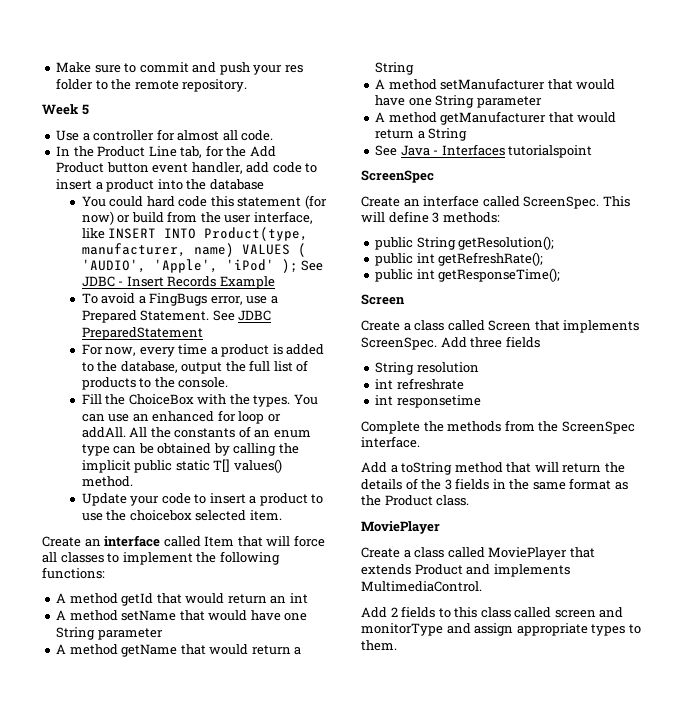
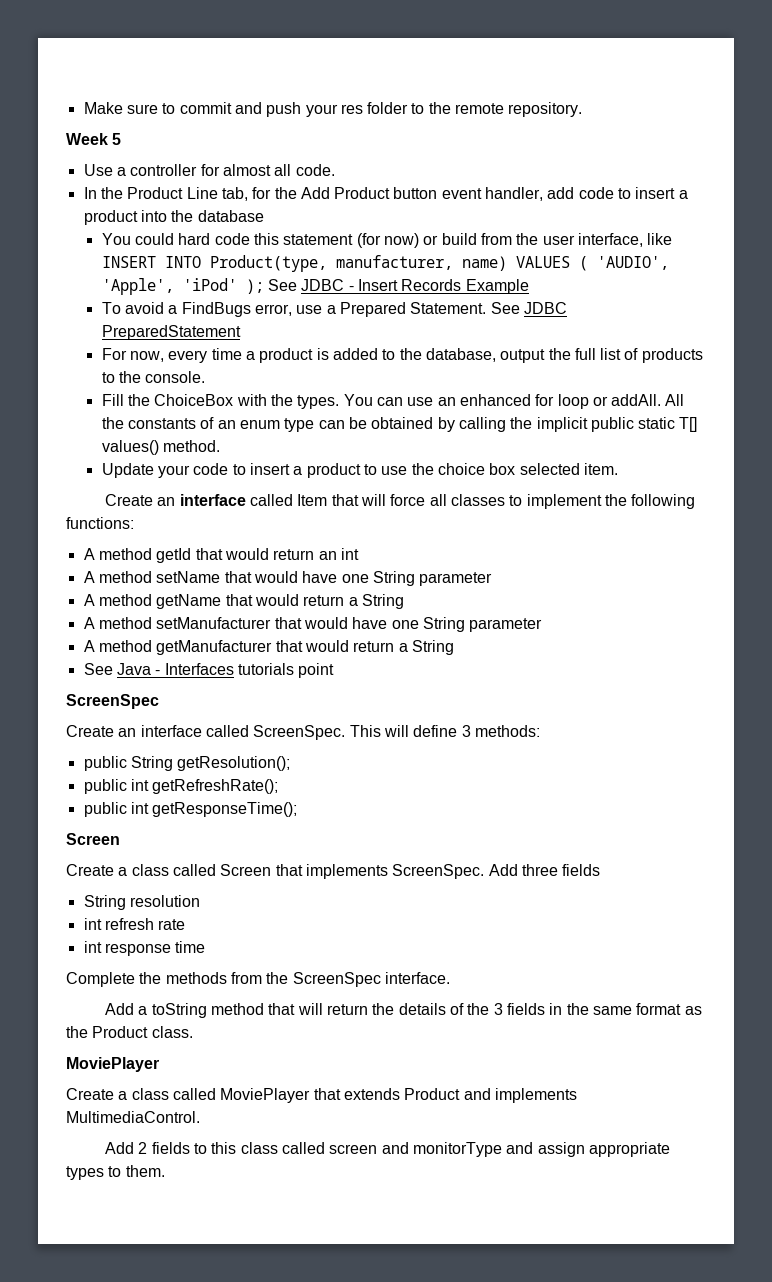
- To avoid a FingBugs error, use a Prepared Statement.
+ To avoid a FindBugs error, use a Prepared Statement.
- Update your code to insert a product to use the choicebox selected item.
+ Update your code to insert a product to use the choice box selected item.
- See Java - Interfaces tutorialspoint
+ See Java - Interfaces tutorials point
- int refreshrate
- int responsetime
+ int refresh rate
+ int response time

